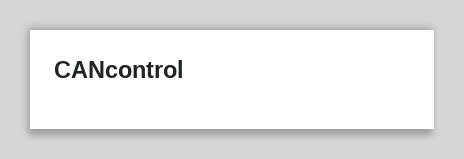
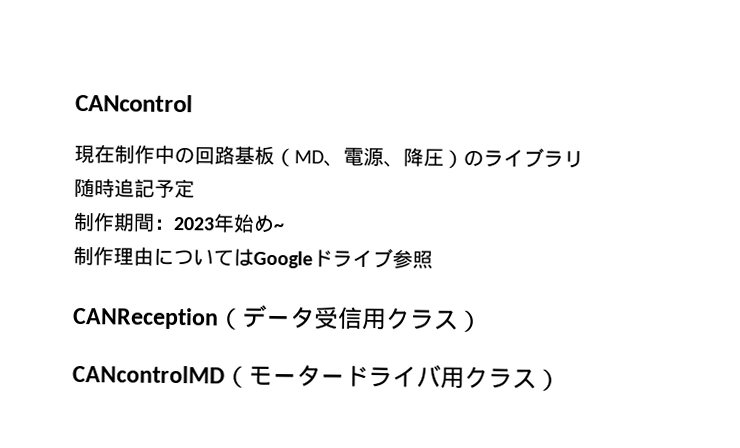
+ 現在制作中の回路基板（MD、電源、降圧）のライブラリ
+ 随時追記予定
+ 制作期間：2023年始め~
+ 制作理由についてはGoogleドライブ参照
+ CANReception（データ受信用クラス）
+ CANcontrolMD（モータードライバ用クラス）

